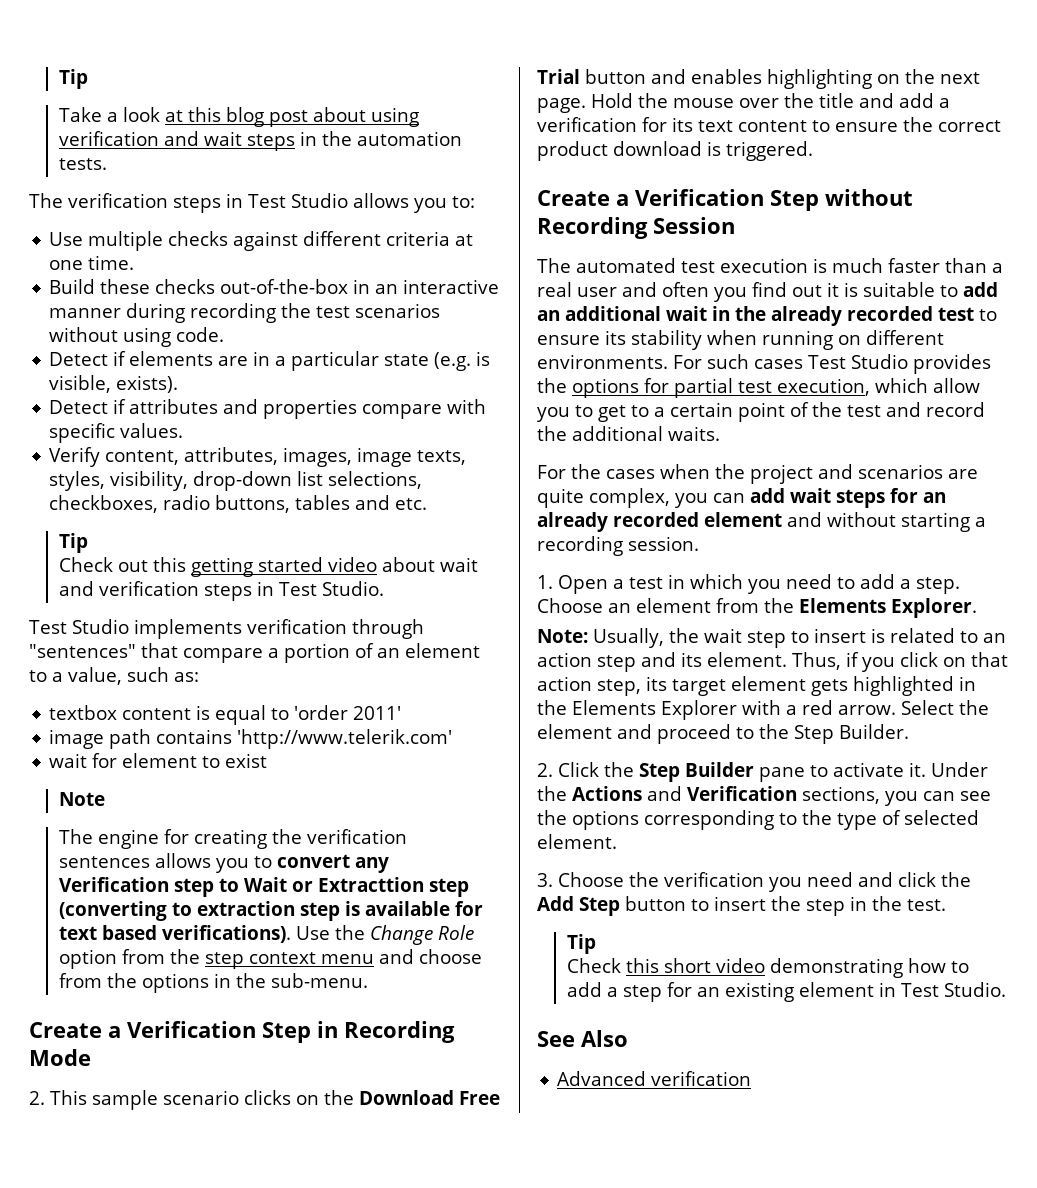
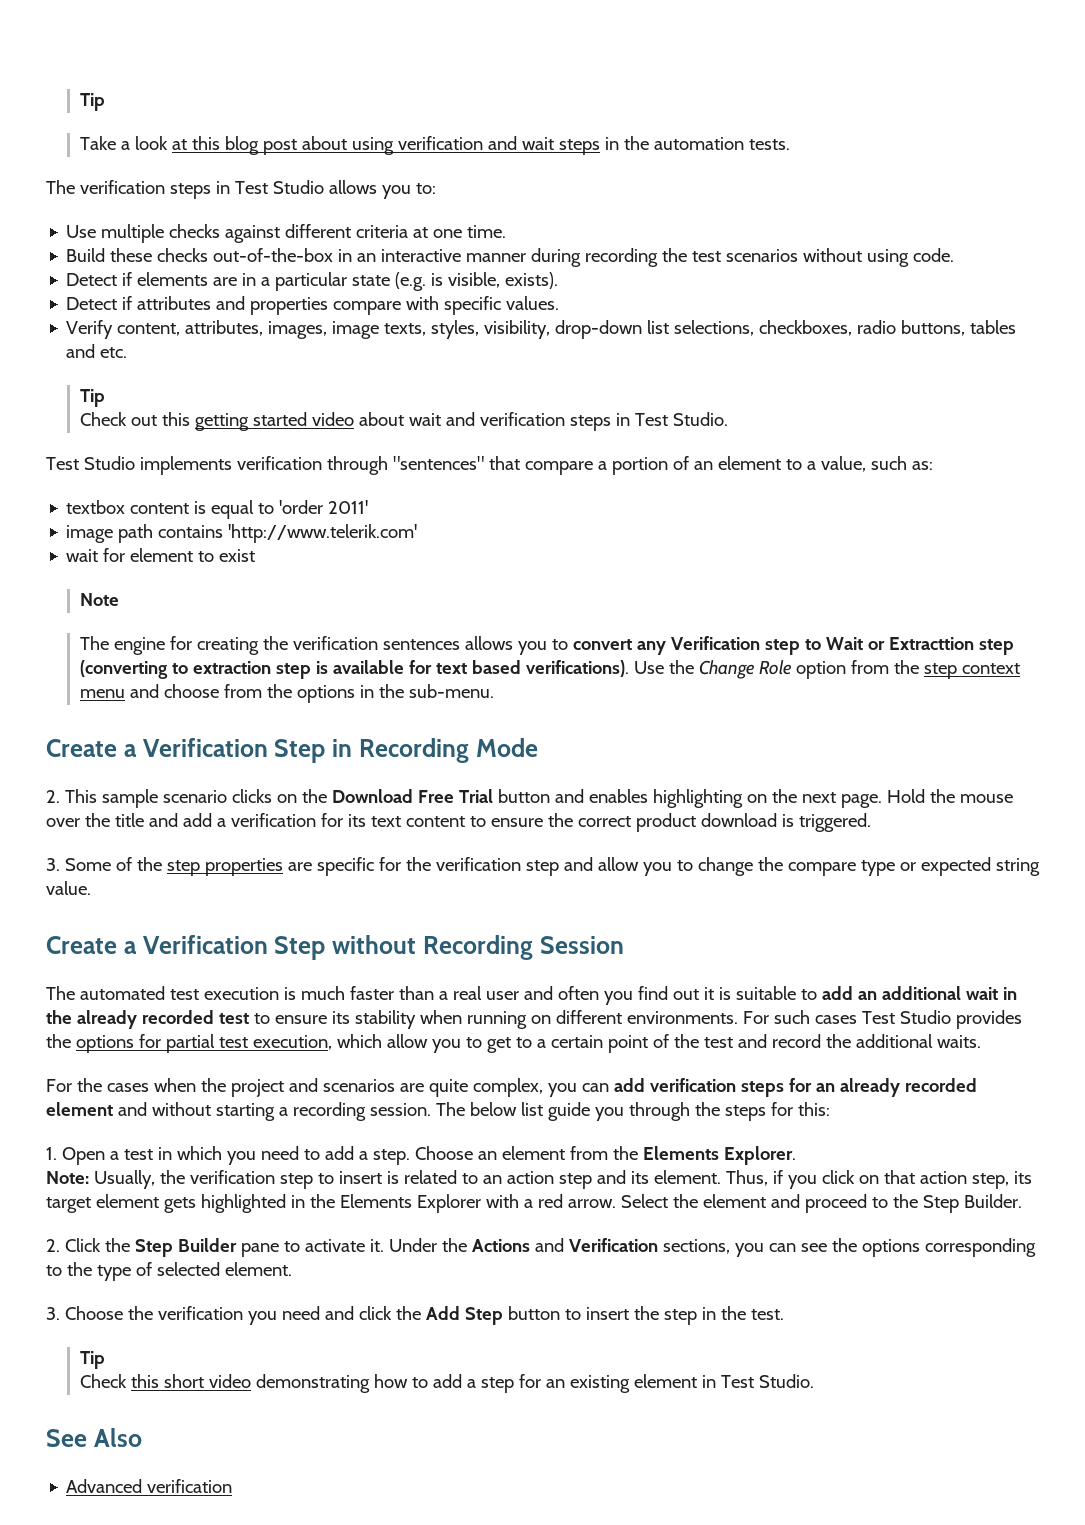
+ 3. Some of the step properties are specific for the verification step and allow you to change the compare type or expected string value.
- For the cases when the project and scenarios are quite complex, you can add wait steps for an already recorded element and without starting a recording session.
+ For the cases when the project and scenarios are quite complex, you can add verification steps for an already recorded element and without starting a recording session. The below list guide you through the steps for this:
- Note: Usually, the wait step to insert is related to an action step and its element.
+ Note: Usually, the verification step to insert is related to an action step and its element.

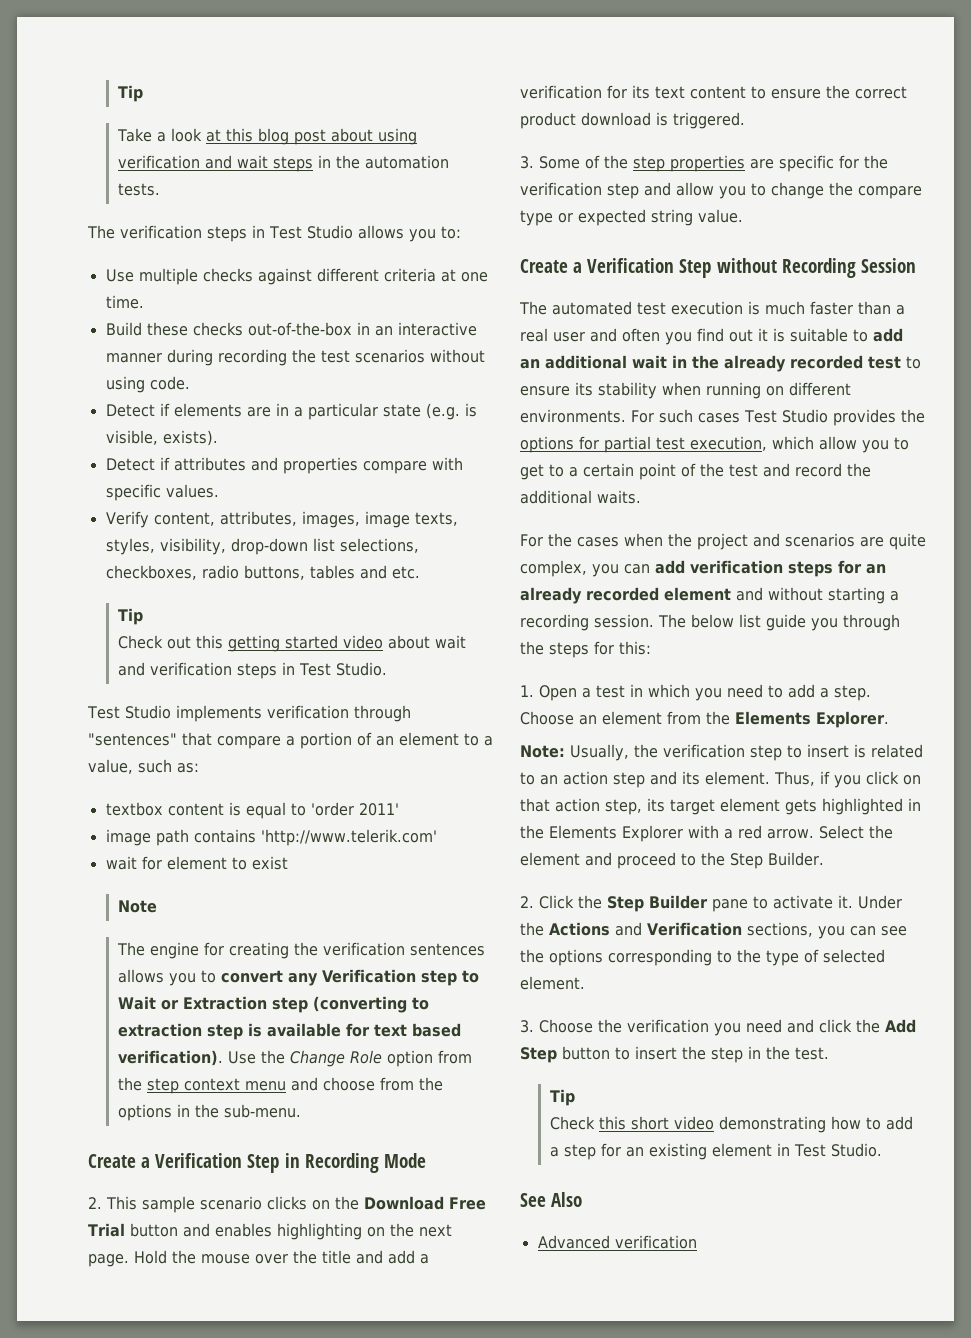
- The engine for creating the verification sentences allows you to convert any Verification step to Wait or Extracttion step (converting to extraction step is available for text based verifications).
+ The engine for creating the verification sentences allows you to convert any Verification step to Wait or Extraction step (converting to extraction step is available for text based verification).

